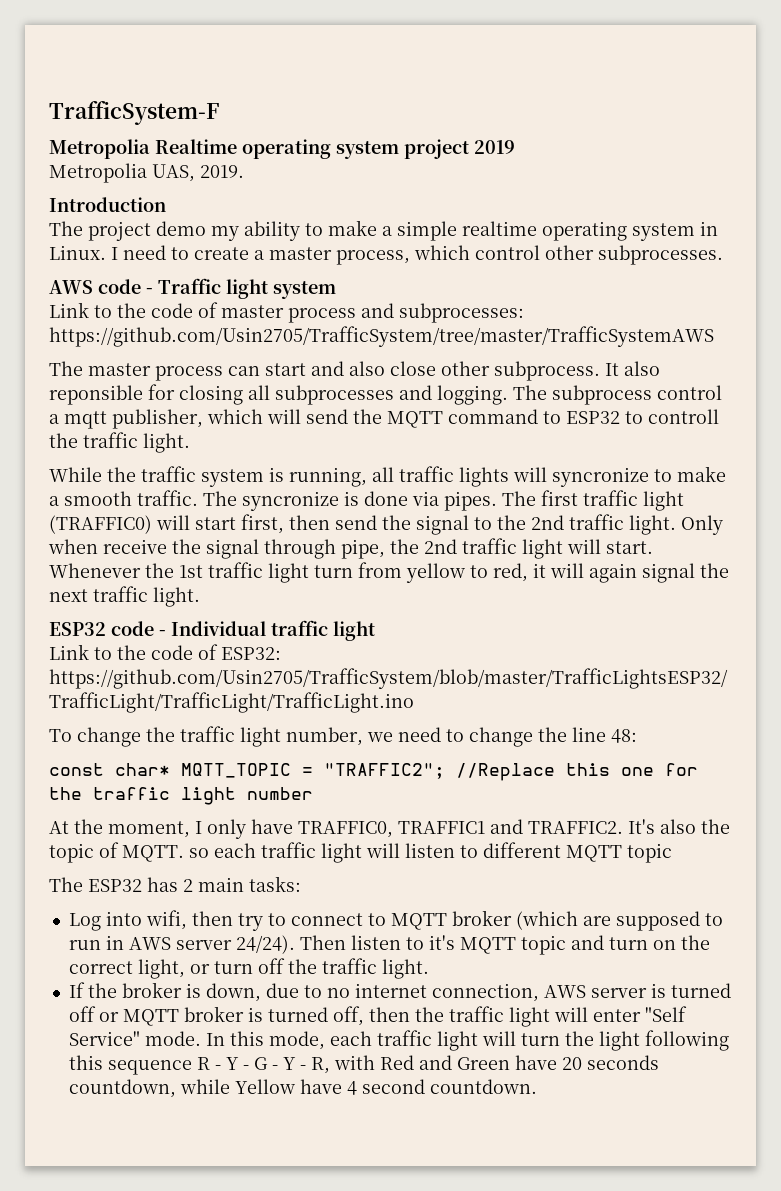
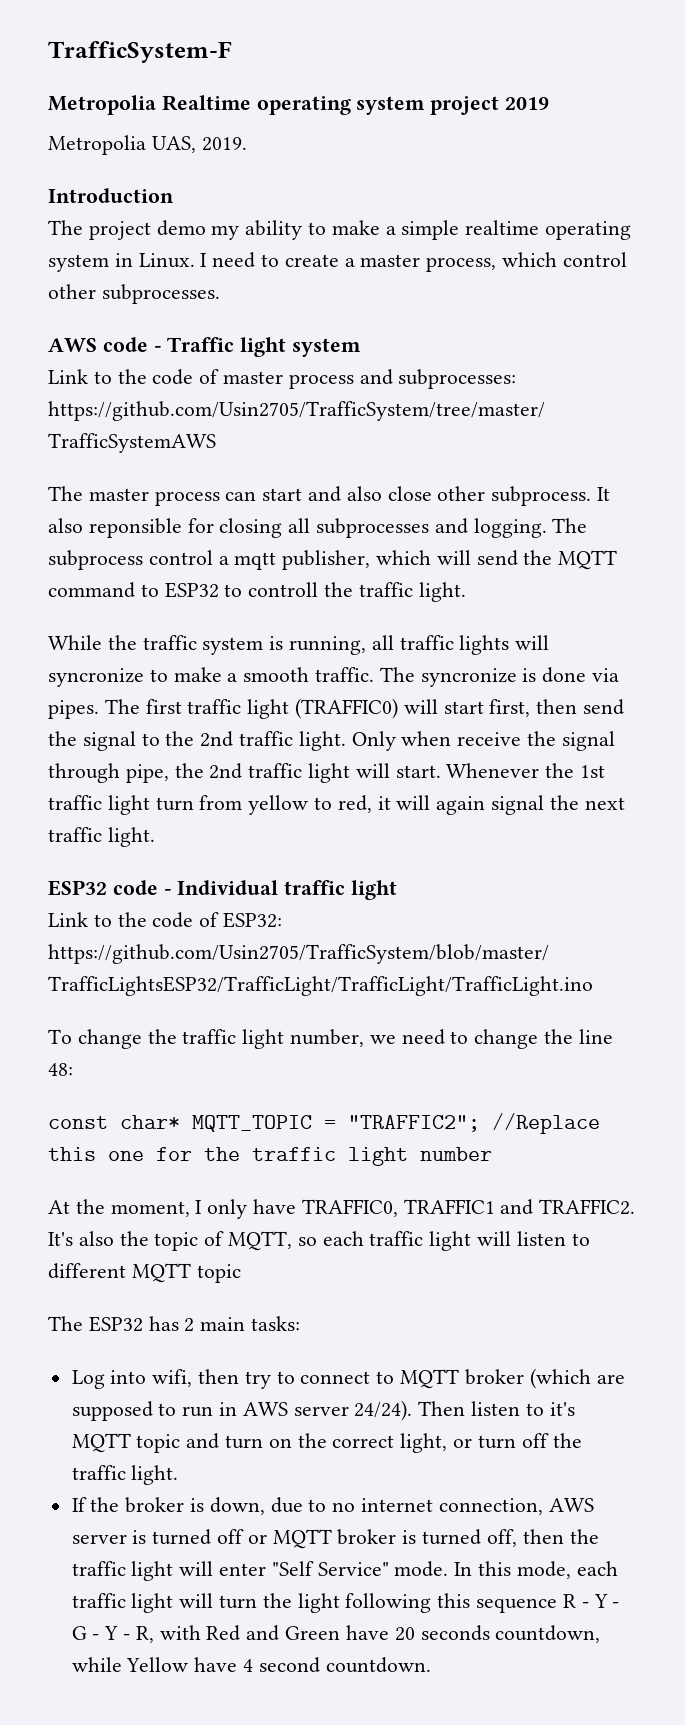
- It's also the topic of MQTT. so each traffic light will listen to different MQTT topic
+ It's also the topic of MQTT, so each traffic light will listen to different MQTT topic

